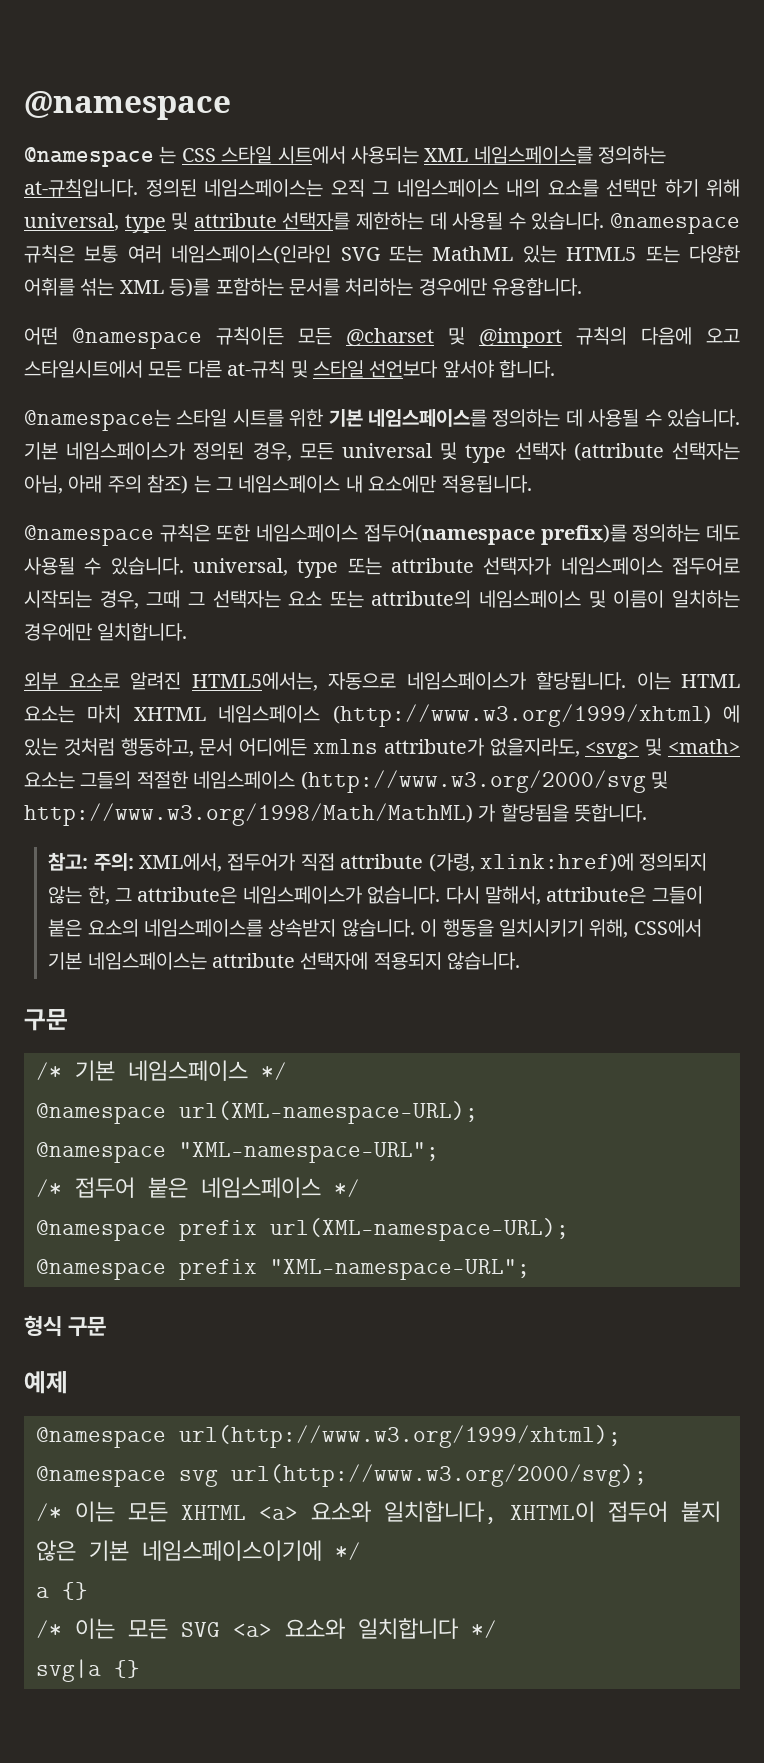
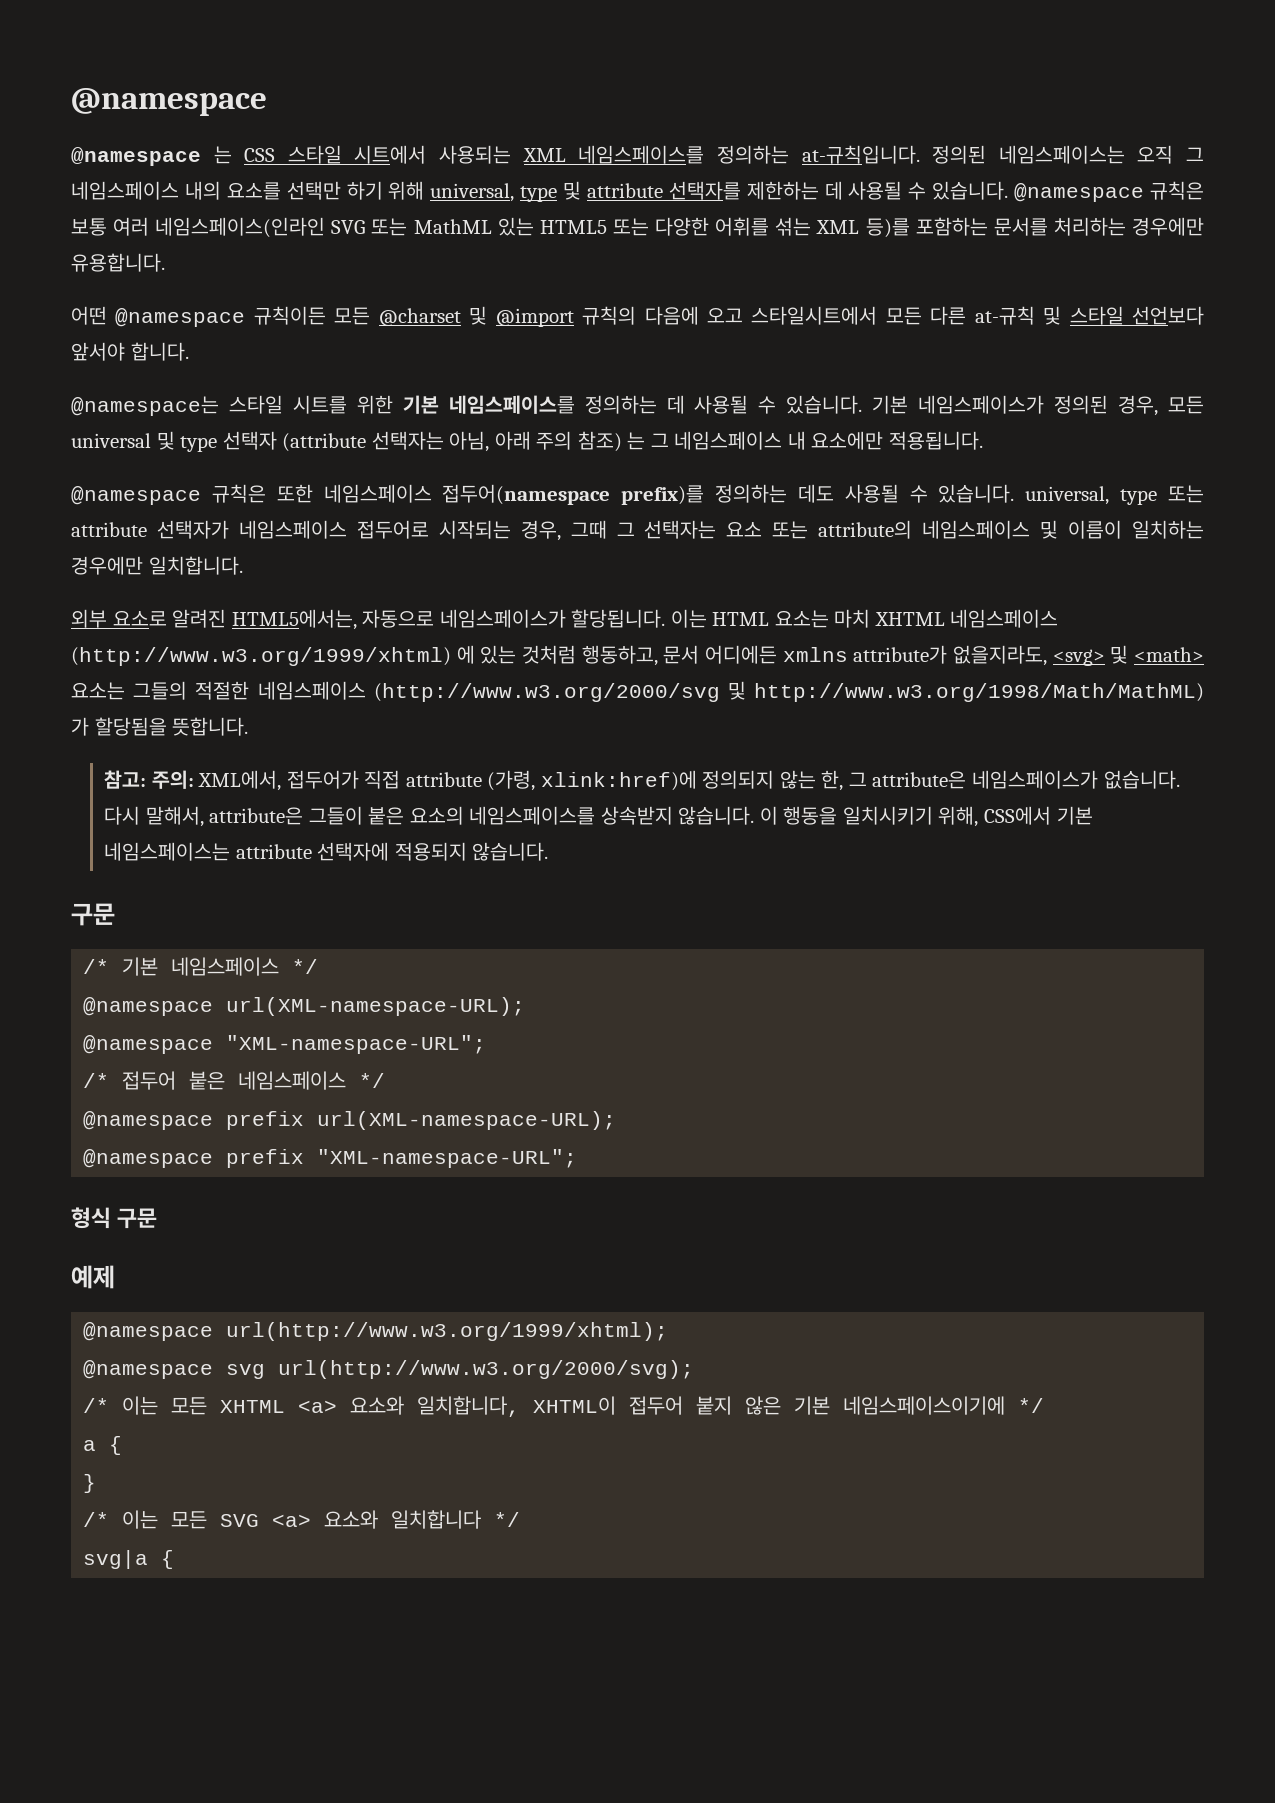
- a {}
+ a {
+ }
- svg|a {}
+ svg|a {

